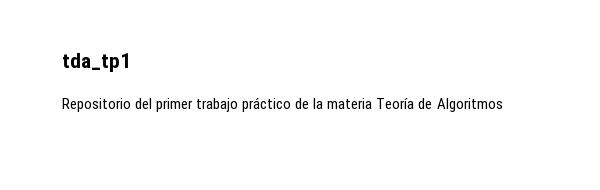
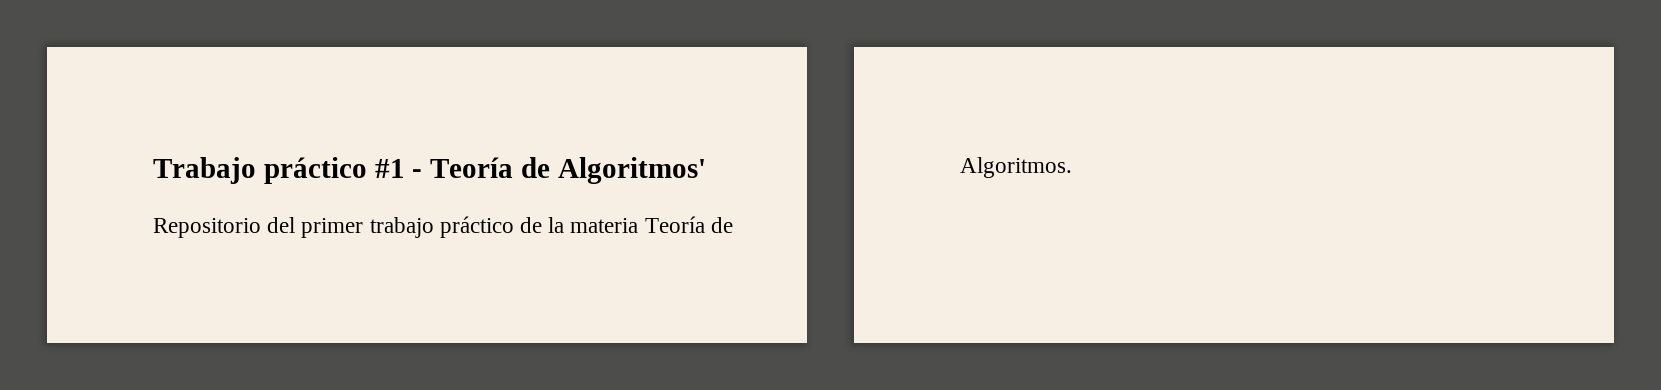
- tda_tp1
+ Trabajo práctico #1 - Teoría de Algoritmos'
- Repositorio del primer trabajo práctico de la materia Teoría de Algoritmos
+ Repositorio del primer trabajo práctico de la materia Teoría de Algoritmos.

